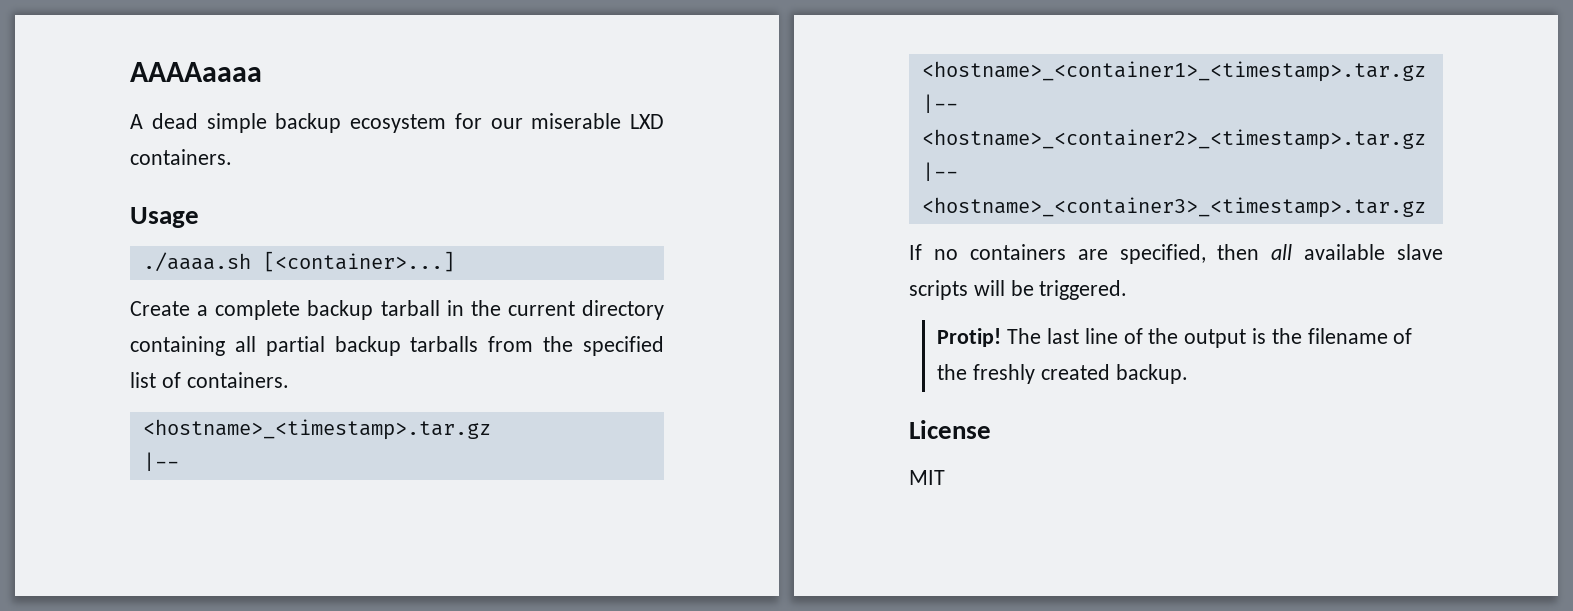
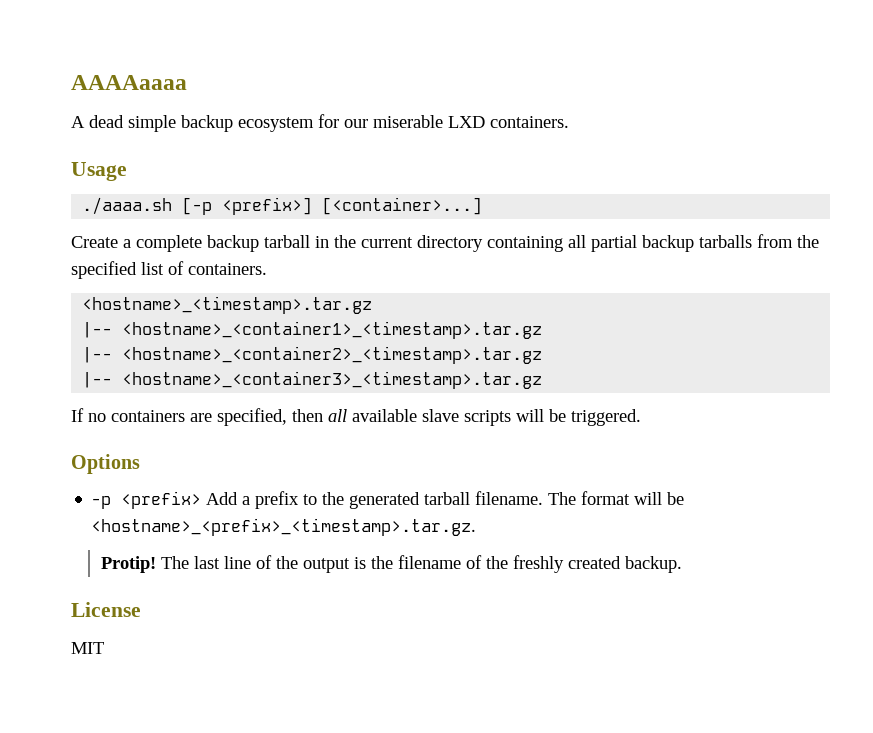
- ./aaaa.sh [<container>...]
+ ./aaaa.sh [-p <prefix>] [<container>...]
+ Options
+ -p <prefix> Add a prefix to the generated tarball filename. The format will be <hostname>_<prefix>_<timestamp>.tar.gz.

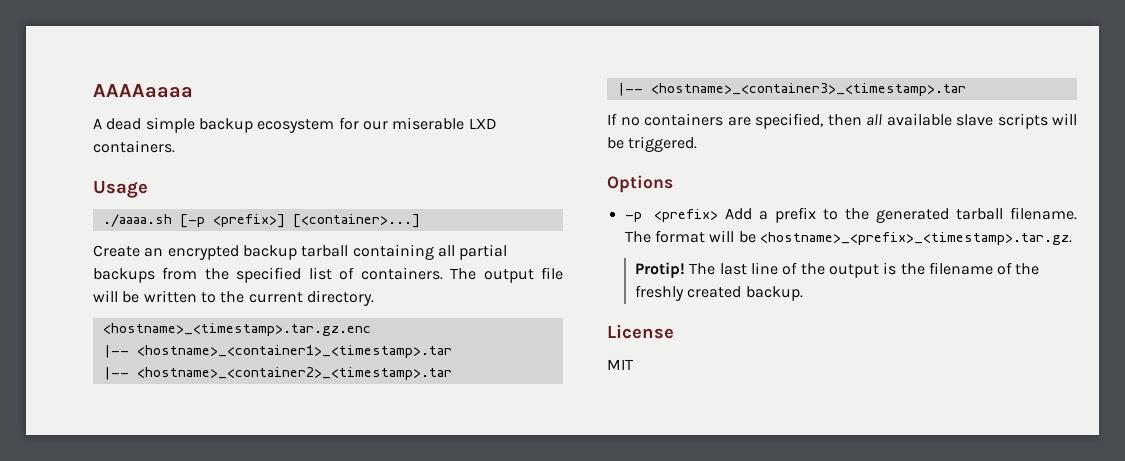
- Create a complete backup tarball in the current directory containing all partial backup tarballs from the specified list of containers.
- <hostname>_<timestamp>.tar.gz
- |-- <hostname>_<container1>_<timestamp>.tar.gz
- |-- <hostname>_<container2>_<timestamp>.tar.gz
- |-- <hostname>_<container3>_<timestamp>.tar.gz
+ Create an encrypted backup tarball containing all partial backups from the specified list of containers. The output file will be written to the current directory.
+ <hostname>_<timestamp>.tar.gz.enc
+ |-- <hostname>_<container1>_<timestamp>.tar
+ |-- <hostname>_<container2>_<timestamp>.tar
+ |-- <hostname>_<container3>_<timestamp>.tar

